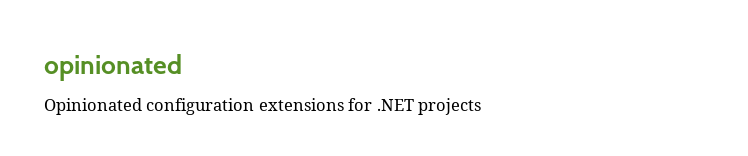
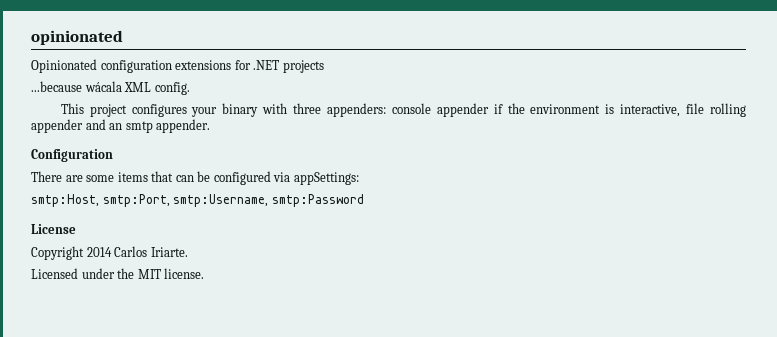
+ ...because wácala XML config.
+ This project configures your binary with three appenders: console appender if the environment is interactive, file rolling appender and an smtp appender.
+ Configuration
+ There are some items that can be configured via appSettings:
+ smtp:Host, smtp:Port, smtp:Username, smtp:Password
+ License
+ Copyright 2014 Carlos Iriarte.
+ Licensed under the MIT license.

